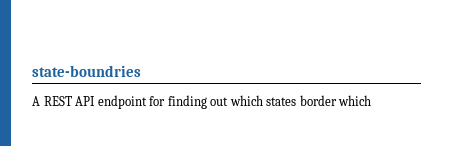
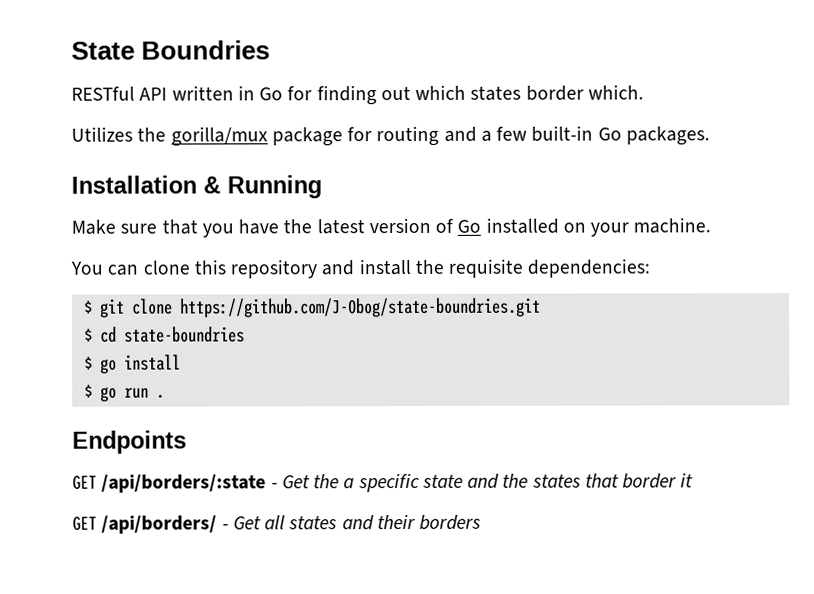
- state-boundries
- A REST API endpoint for finding out which states border which
+ State Boundries
+ RESTful API written in Go for finding out which states border which.
+ Utilizes the gorilla/mux package for routing and a few built-in Go packages.
+ Installation & Running
+ Make sure that you have the latest version of Go installed on your machine.
+ You can clone this repository and install the requisite dependencies:
+ $ git clone https://github.com/J-Obog/state-boundries.git
+ $ cd state-boundries
+ $ go install
+ $ go run .
+ Endpoints
+ GET /api/borders/:state - Get the a specific state and the states that border it
+ GET /api/borders/ - Get all states and their borders

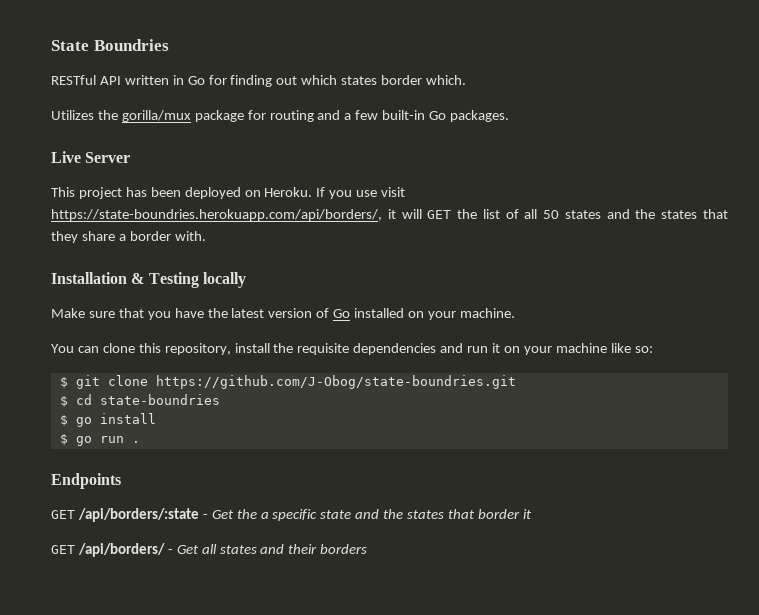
+ Live Server
+ This project has been deployed on Heroku. If you use visit https://state-boundries.herokuapp.com/api/borders/, it will GET the list of all 50 states and the states that they share a border with.
- Installation & Running
+ Installation & Testing locally
- You can clone this repository and install the requisite dependencies:
+ You can clone this repository, install the requisite dependencies and run it on your machine like so:

